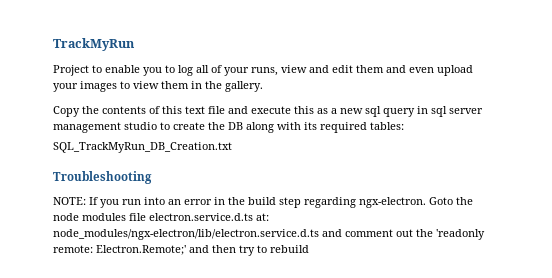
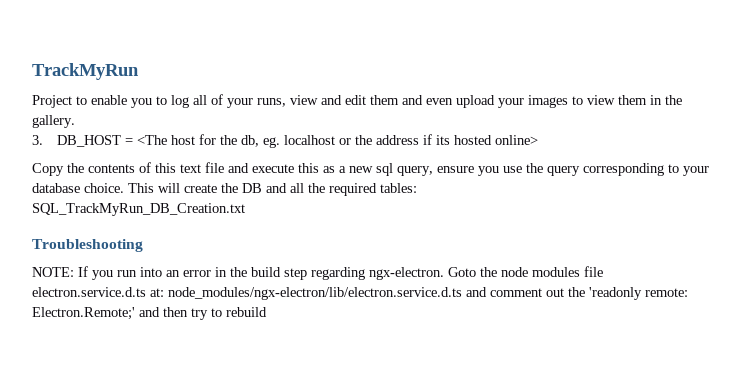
+ 3. DB_HOST = <The host for the db, eg. localhost or the address if its hosted online>
- Copy the contents of this text file and execute this as a new sql query in sql server management studio to create the DB along with its required tables:
+ Copy the contents of this text file and execute this as a new sql query, ensure you use the query corresponding to your database choice. This will create the DB and all the required tables:

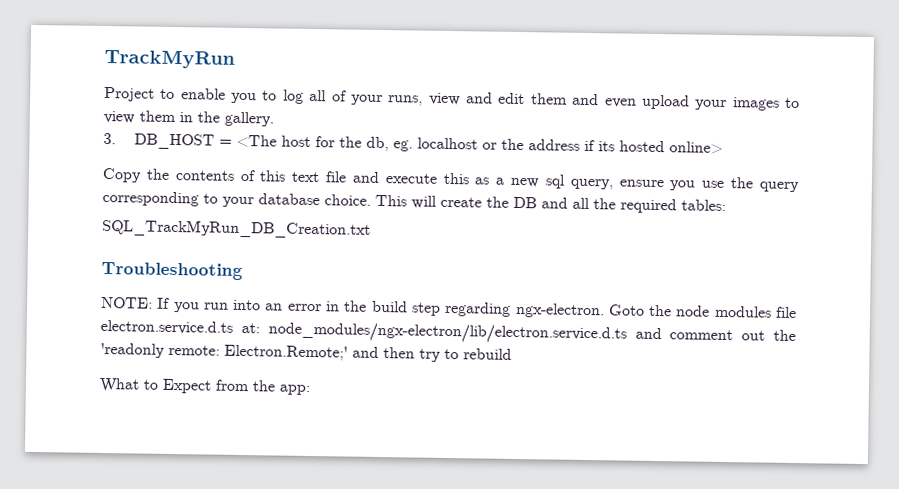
+ What to Expect from the app:

